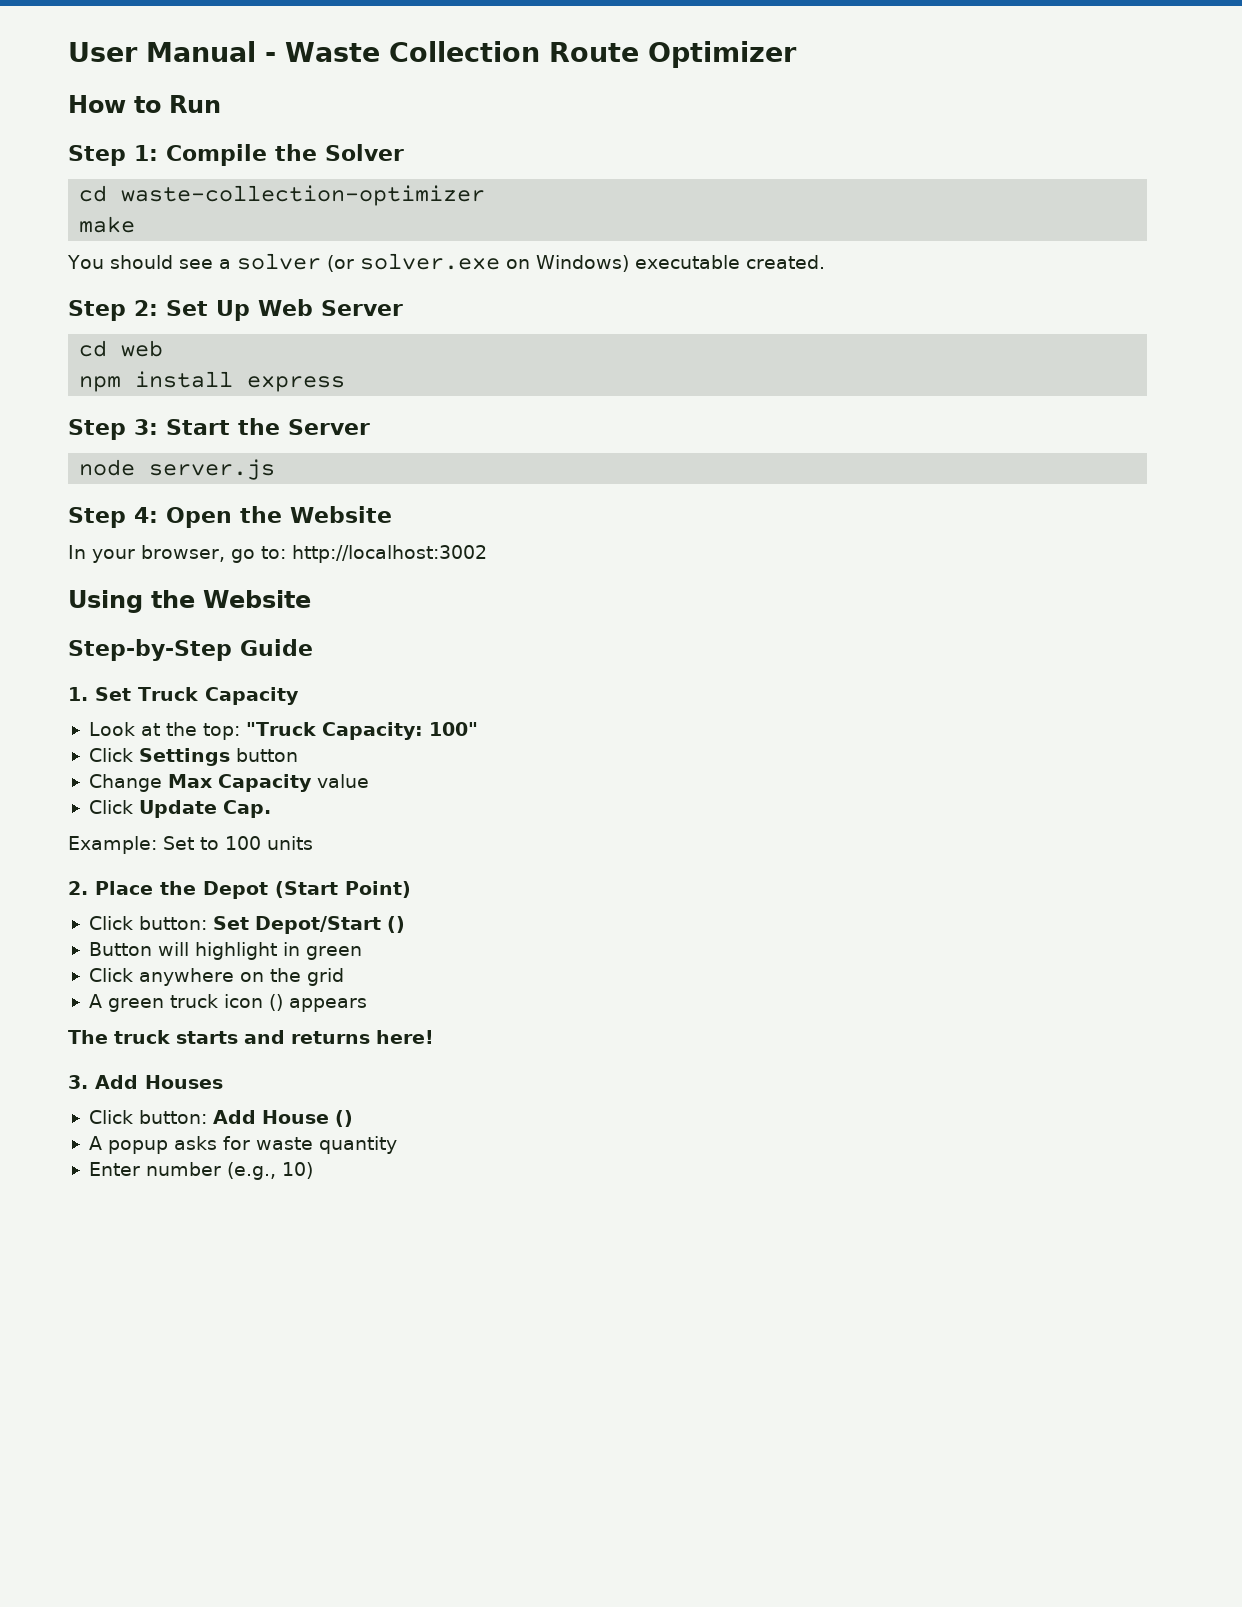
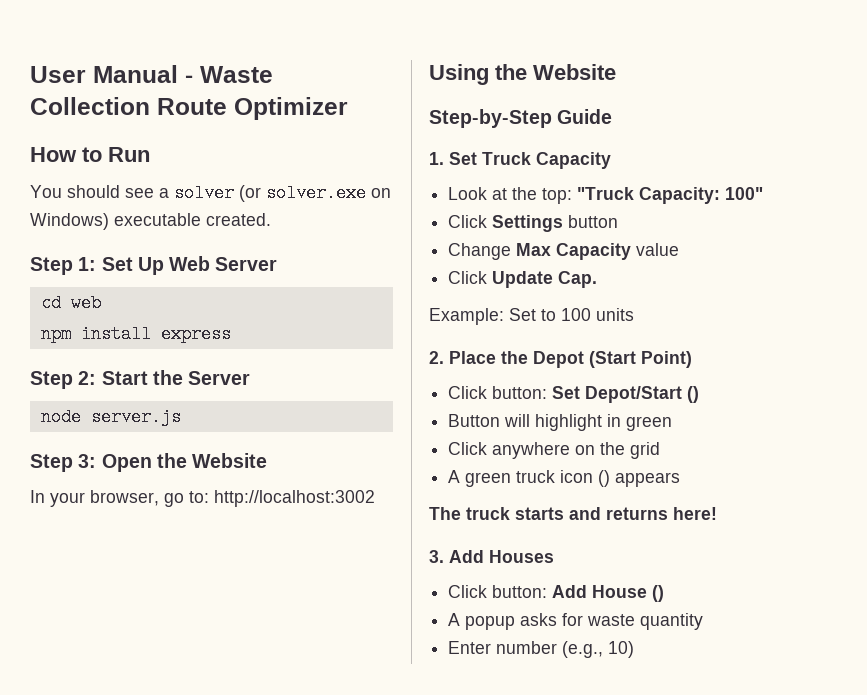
- Step 1: Compile the Solver
- cd waste-collection-optimizer
- make
- Step 2: Set Up Web Server
+ Step 1: Set Up Web Server
- Step 3: Start the Server
+ Step 2: Start the Server
- Step 4: Open the Website
+ Step 3: Open the Website

